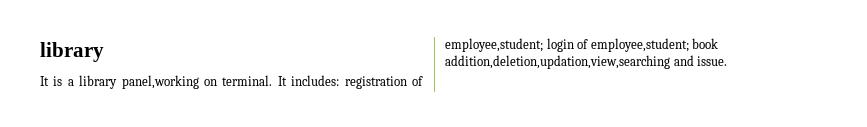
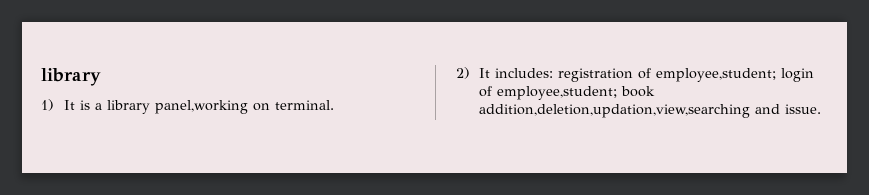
- It is a library panel,working on terminal. It includes: registration of employee,student; login of employee,student; book addition,deletion,updation,view,searching and issue.
+ 1) It is a library panel,working on terminal.
+ 2) It includes: registration of employee,student; login of employee,student; book addition,deletion,updation,view,searching and issue.

